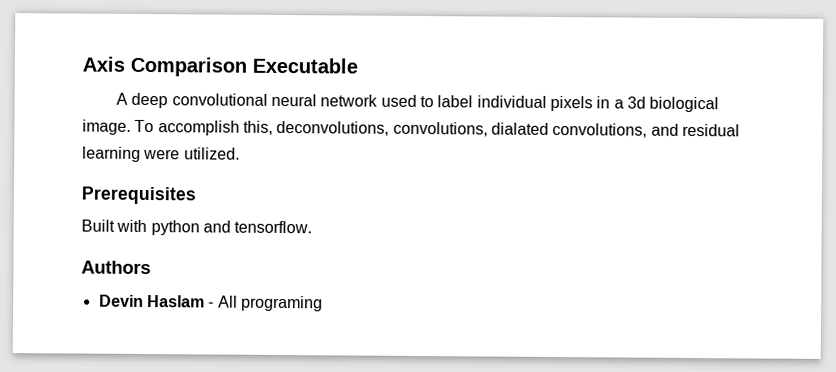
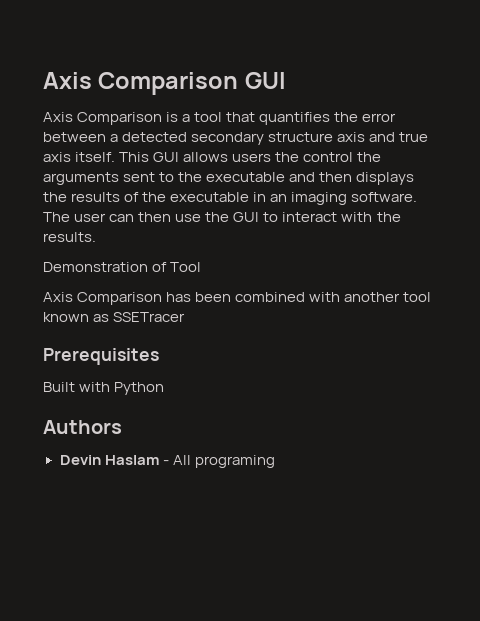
- Axis Comparison Executable
- A deep convolutional neural network used to label individual pixels in a 3d biological image. To accomplish this, deconvolutions, convolutions, dialated convolutions, and residual learning were utilized.
+ Axis Comparison GUI
+ Axis Comparison is a tool that quantifies the error between a detected secondary structure axis and true axis itself. This GUI allows users the control the arguments sent to the executable and then displays the results of the executable in an imaging software. The user can then use the GUI to interact with the results.
+ Demonstration of Tool
+ Axis Comparison has been combined with another tool known as SSETracer
- Built with python and tensorflow.
+ Built with Python

